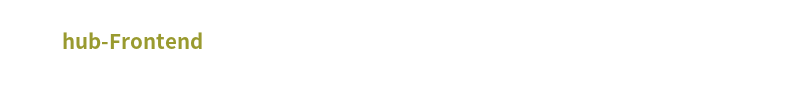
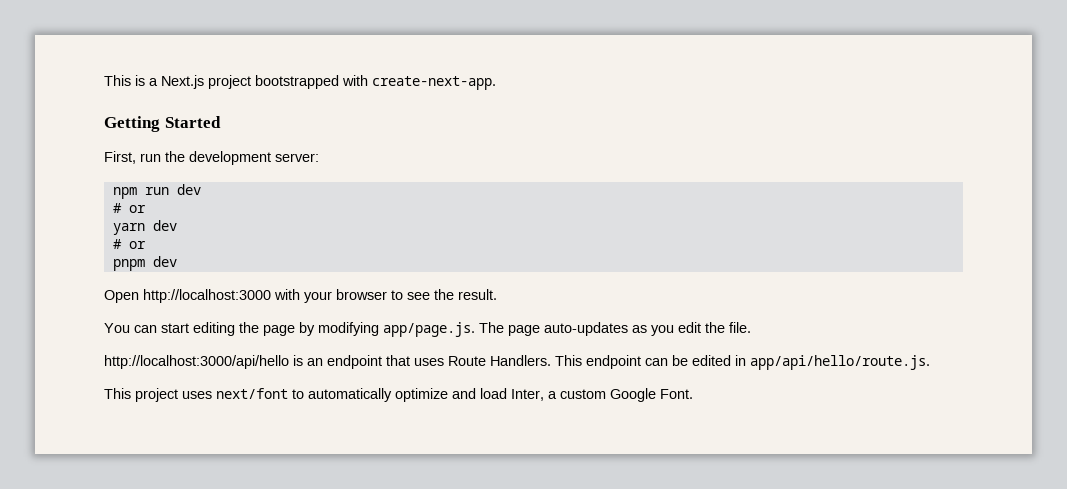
- hub-Frontend
+ This is a Next.js project bootstrapped with create-next-app.
+ Getting Started
+ First, run the development server:
+ npm run dev
+ # or
+ yarn dev
+ # or
+ pnpm dev
+ Open http://localhost:3000 with your browser to see the result.
+ You can start editing the page by modifying app/page.js. The page auto-updates as you edit the file.
+ http://localhost:3000/api/hello is an endpoint that uses Route Handlers. This endpoint can be edited in app/api/hello/route.js.
+ This project uses next/font to automatically optimize and load Inter, a custom Google Font.

